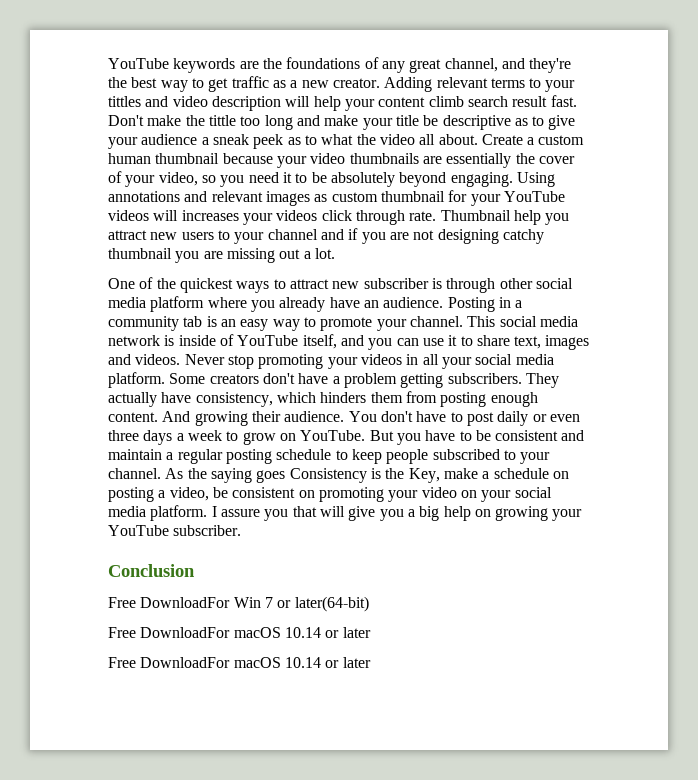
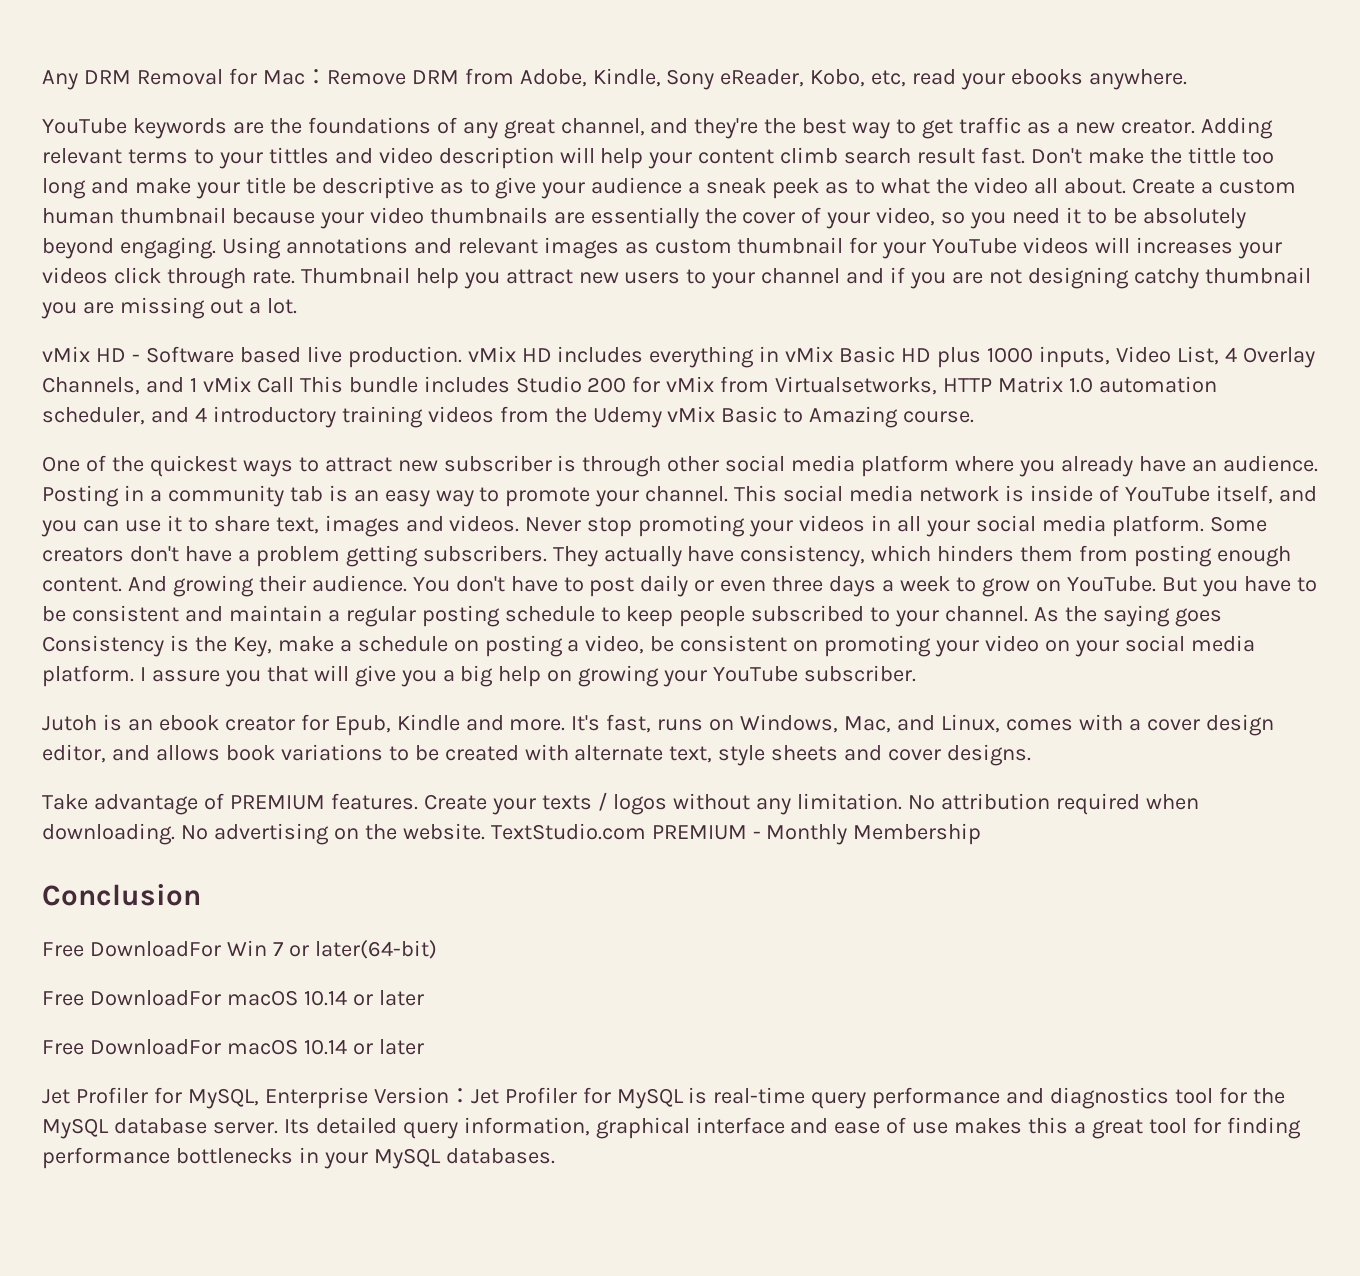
+ Any DRM Removal for Mac：Remove DRM from Adobe, Kindle, Sony eReader, Kobo, etc, read your ebooks anywhere.
+ vMix HD - Software based live production. vMix HD includes everything in vMix Basic HD plus 1000 inputs, Video List, 4 Overlay Channels, and 1 vMix Call This bundle includes Studio 200 for vMix from Virtualsetworks, HTTP Matrix 1.0 automation scheduler, and 4 introductory training videos from the Udemy vMix Basic to Amazing course.
+ Jutoh is an ebook creator for Epub, Kindle and more. It's fast, runs on Windows, Mac, and Linux, comes with a cover design editor, and allows book variations to be created with alternate text, style sheets and cover designs.
+ Take advantage of PREMIUM features. Create your texts / logos without any limitation. No attribution required when downloading. No advertising on the website. TextStudio.com PREMIUM - Monthly Membership
+ Jet Profiler for MySQL, Enterprise Version：Jet Profiler for MySQL is real-time query performance and diagnostics tool for the MySQL database server. Its detailed query information, graphical interface and ease of use makes this a great tool for finding performance bottlenecks in your MySQL databases.

